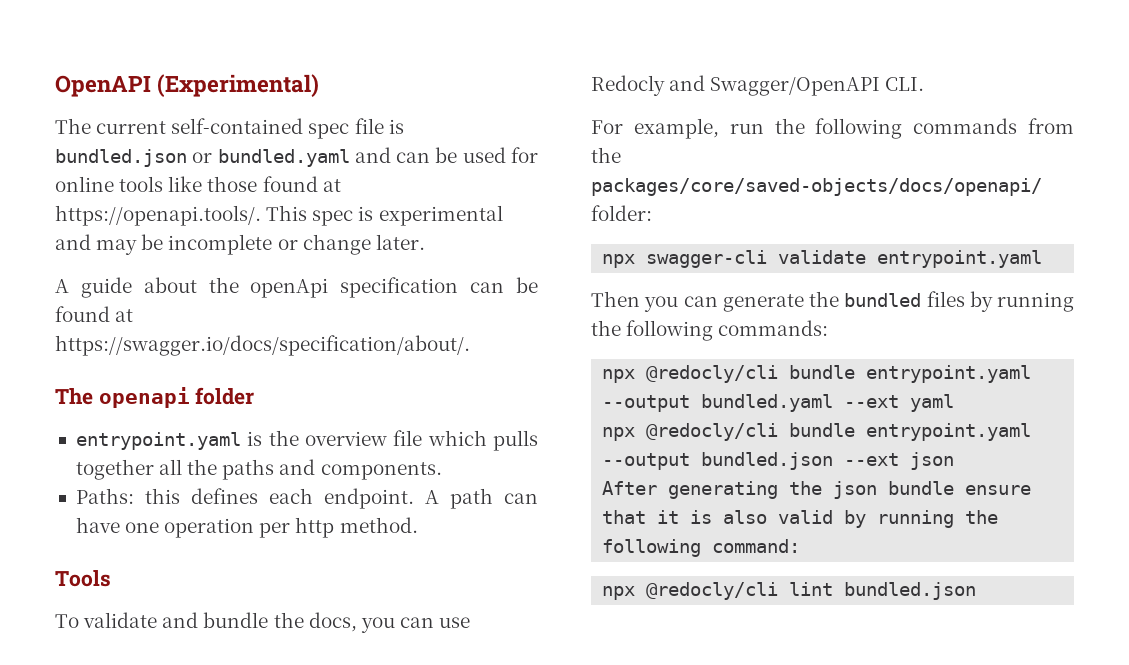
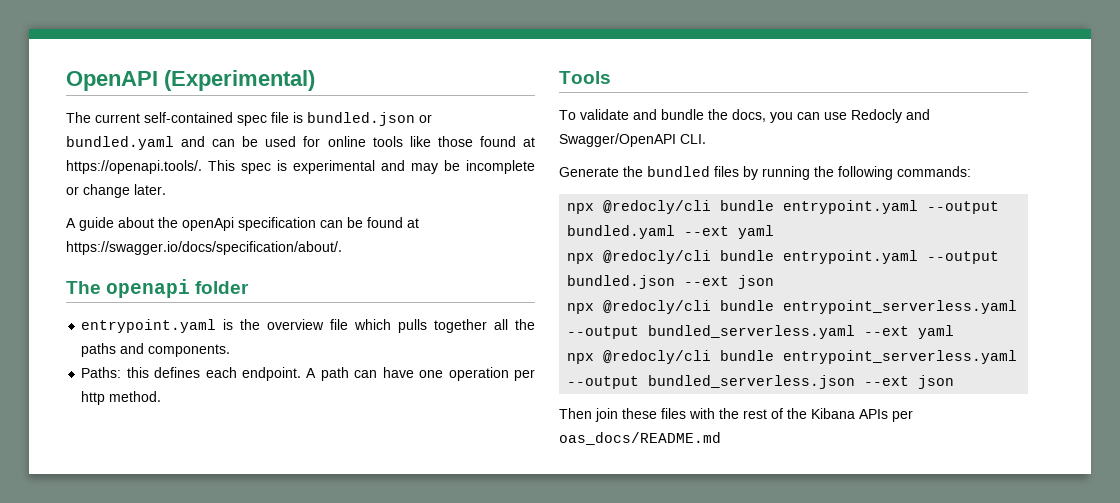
- For example, run the following commands from the packages/core/saved-objects/docs/openapi/ folder:
- npx swagger-cli validate entrypoint.yaml
- Then you can generate the bundled files by running the following commands:
+ Generate the bundled files by running the following commands:
- After generating the json bundle ensure that it is also valid by running the following command:
- npx @redocly/cli lint bundled.json
+ npx @redocly/cli bundle entrypoint_serverless.yaml --output bundled_serverless.yaml --ext yaml
+ npx @redocly/cli bundle entrypoint_serverless.yaml --output bundled_serverless.json --ext json
+ Then join these files with the rest of the Kibana APIs per oas_docs/README.md

